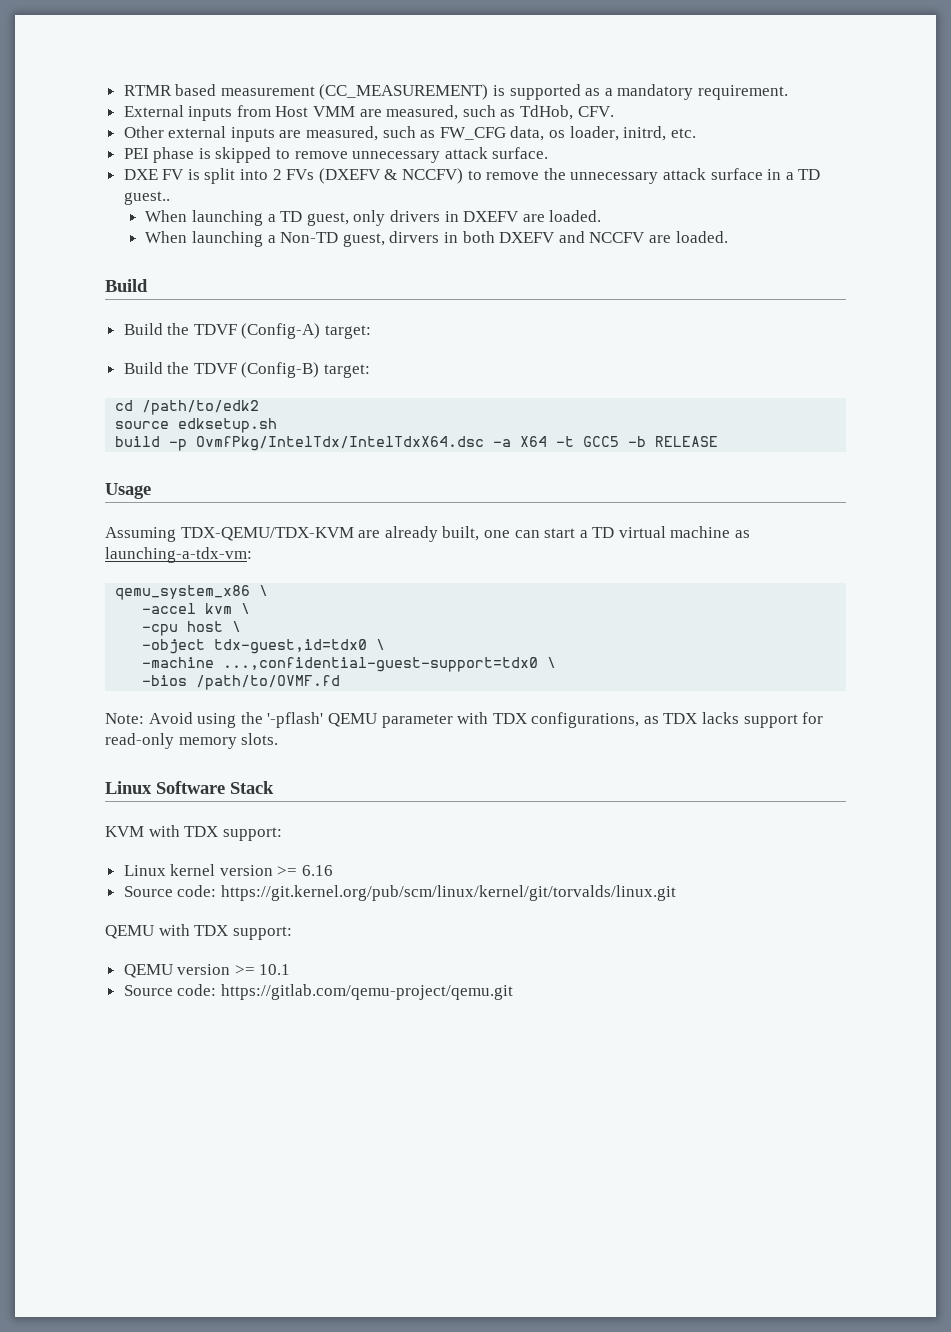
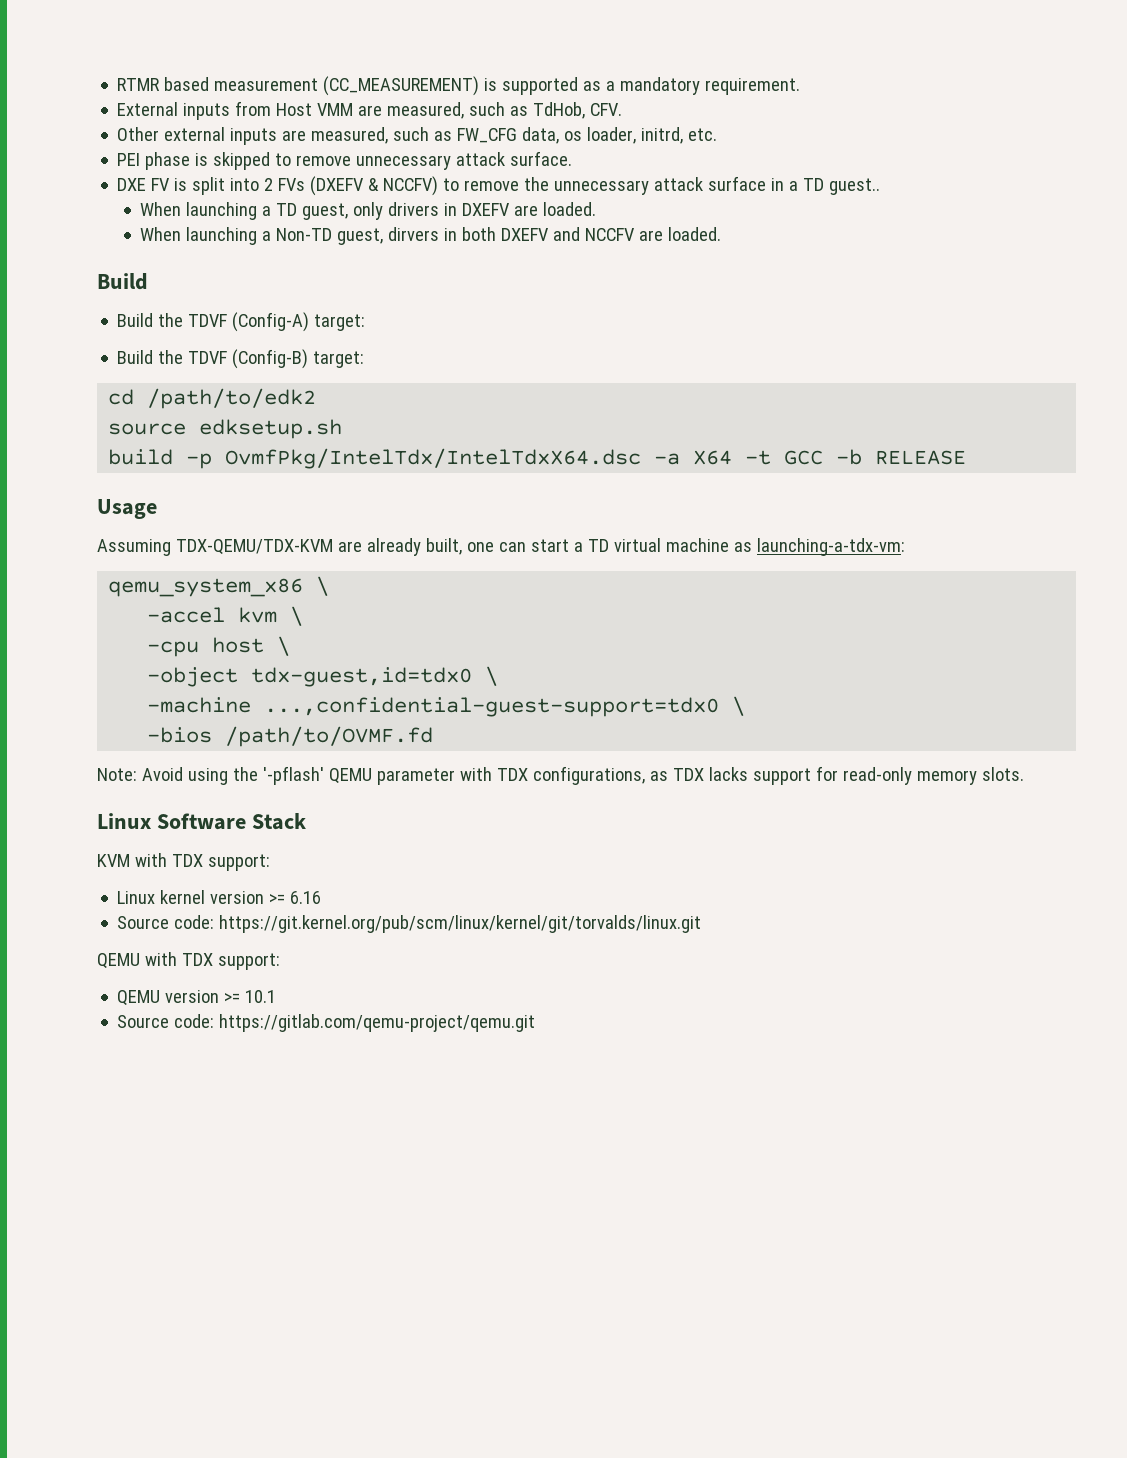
- build -p OvmfPkg/IntelTdx/IntelTdxX64.dsc -a X64 -t GCC5 -b RELEASE
+ build -p OvmfPkg/IntelTdx/IntelTdxX64.dsc -a X64 -t GCC -b RELEASE

